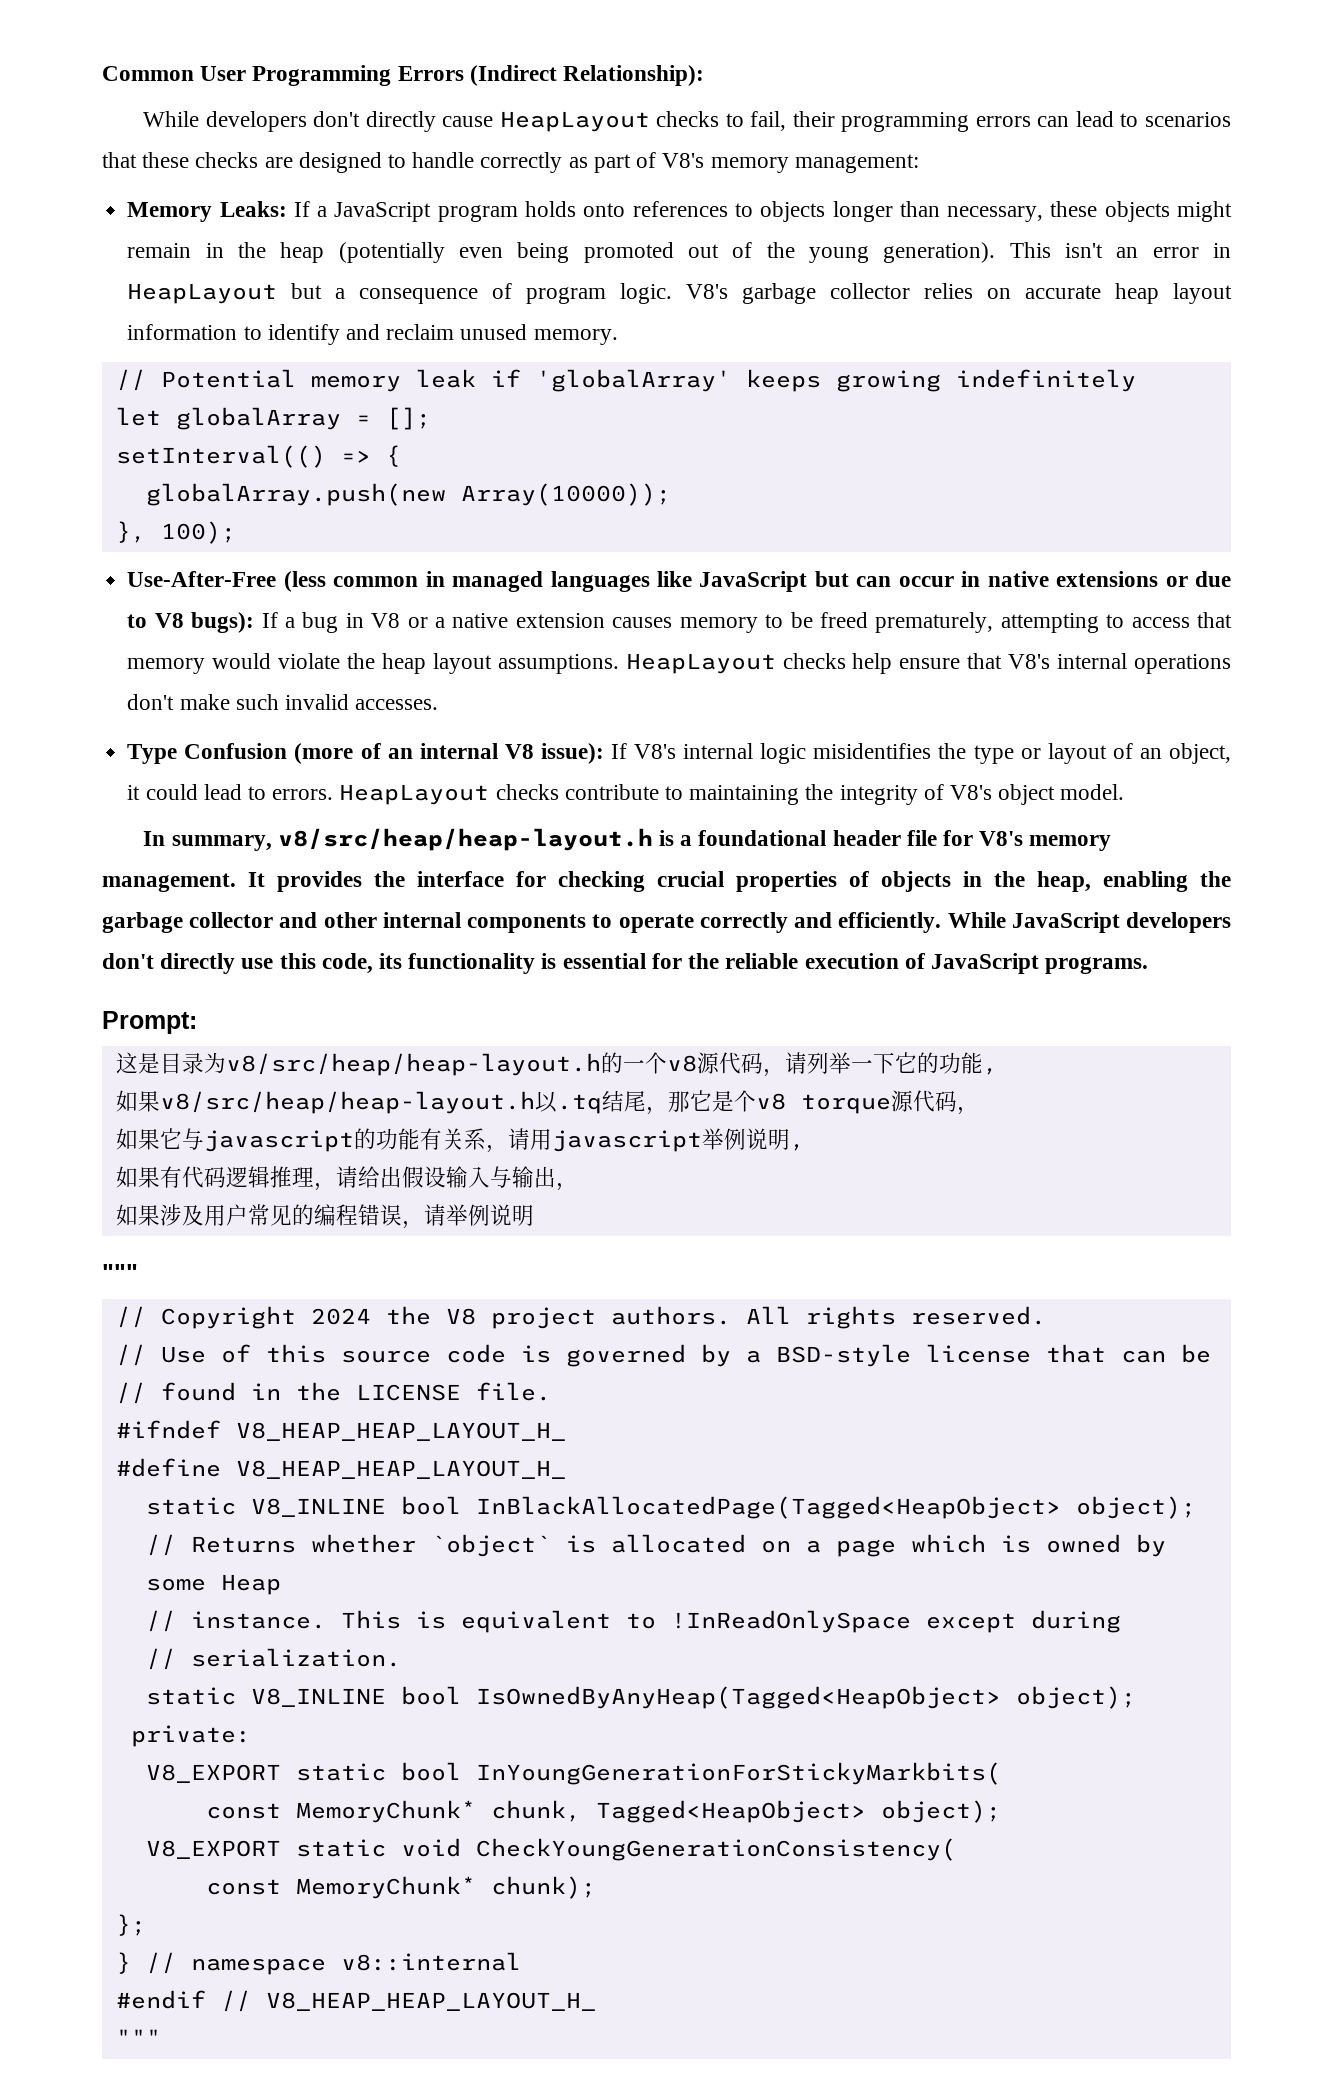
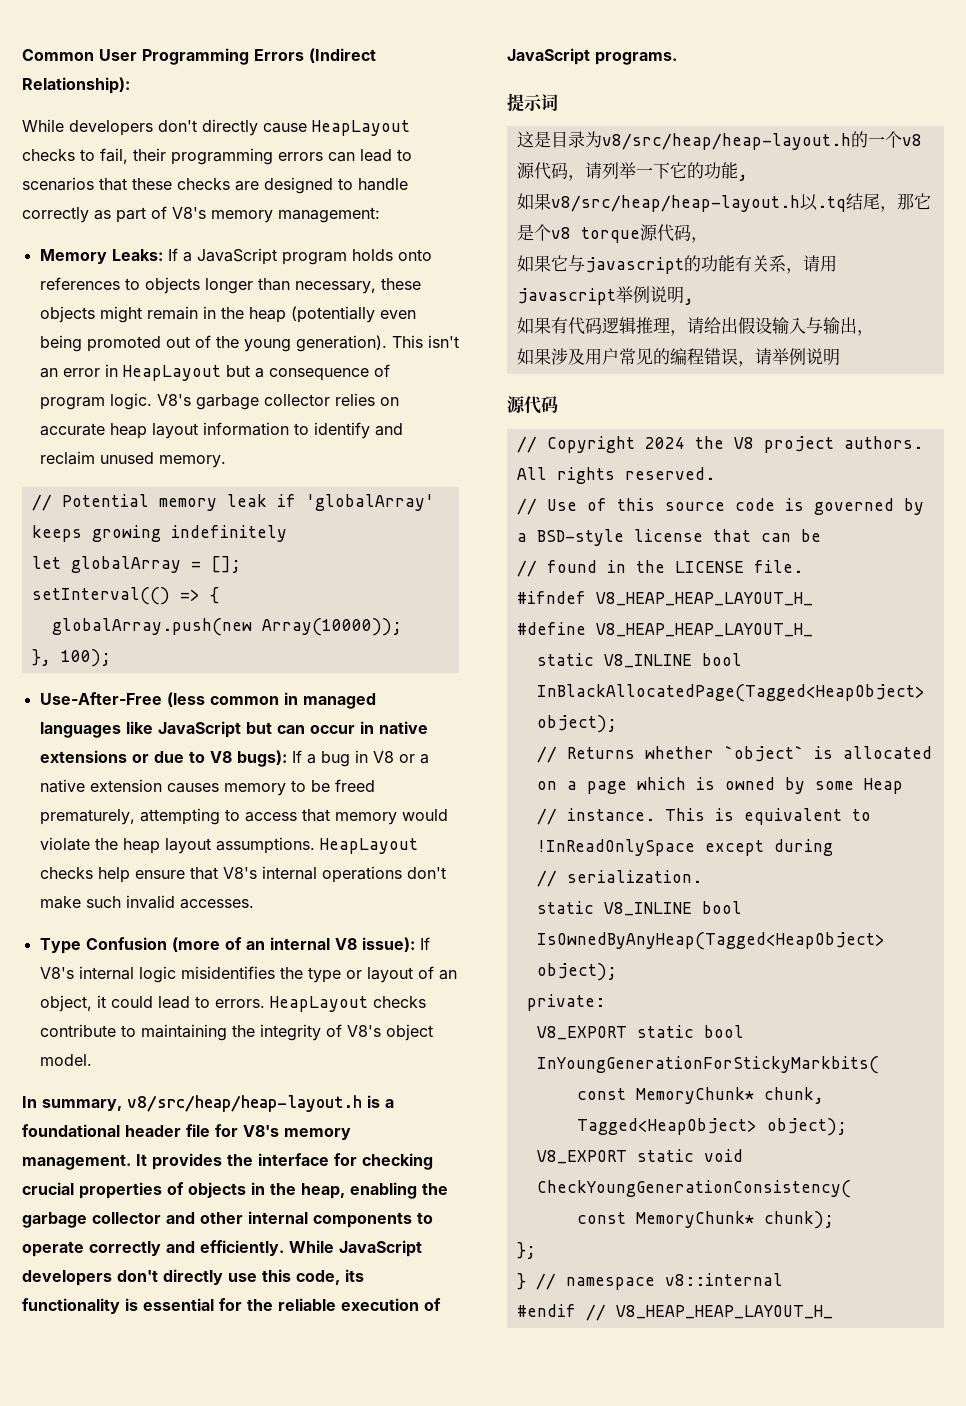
- Prompt:
+ 提示词
  如果涉及用户常见的编程错误，请举例说明
- """
+ 源代码
  #endif // V8_HEAP_HEAP_LAYOUT_H_
- """

